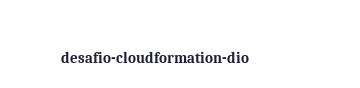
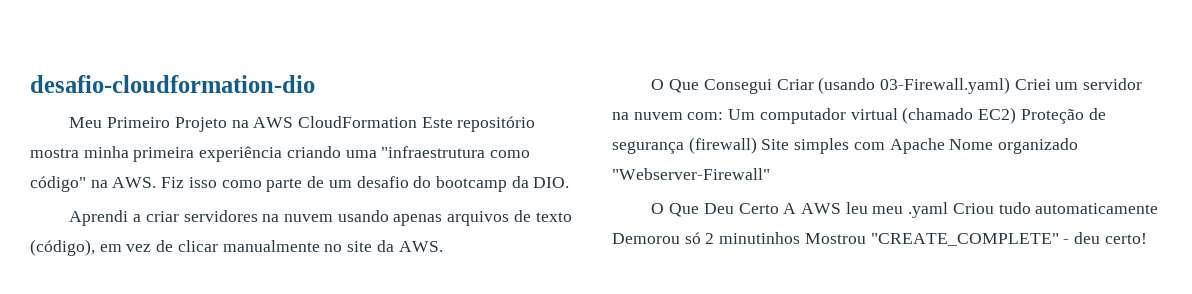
+ Meu Primeiro Projeto na AWS CloudFormation Este repositório mostra minha primeira experiência criando uma "infraestrutura como código" na AWS. Fiz isso como parte de um desafio do bootcamp da DIO.
+ Aprendi a criar servidores na nuvem usando apenas arquivos de texto (código), em vez de clicar manualmente no site da AWS.
+ O Que Consegui Criar (usando 03-Firewall.yaml) Criei um servidor na nuvem com: Um computador virtual (chamado EC2) Proteção de segurança (firewall) Site simples com Apache Nome organizado "Webserver-Firewall"
+ O Que Deu Certo A AWS leu meu .yaml Criou tudo automaticamente Demorou só 2 minutinhos Mostrou "CREATE_COMPLETE" - deu certo!

